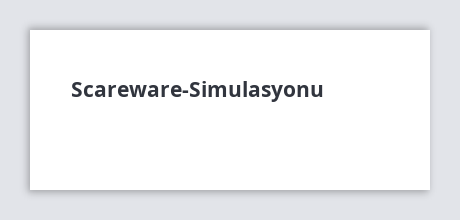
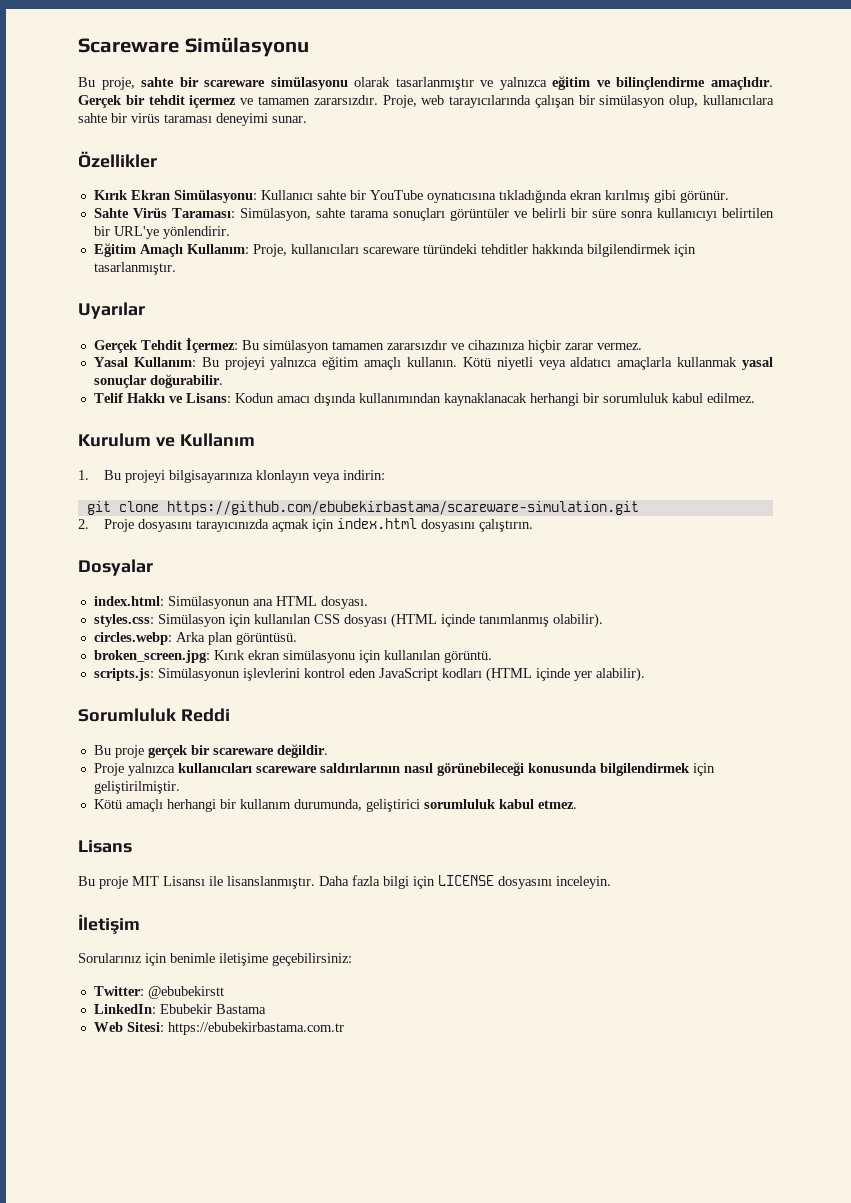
- Scareware-Simulasyonu
+ Scareware Simülasyonu
+ Bu proje, sahte bir scareware simülasyonu olarak tasarlanmıştır ve yalnızca eğitim ve bilinçlendirme amaçlıdır. Gerçek bir tehdit içermez ve tamamen zararsızdır. Proje, web tarayıcılarında çalışan bir simülasyon olup, kullanıcılara sahte bir virüs taraması deneyimi sunar.
+ Özellikler
+ Kırık Ekran Simülasyonu: Kullanıcı sahte bir YouTube oynatıcısına tıkladığında ekran kırılmış gibi görünür.
+ Sahte Virüs Taraması: Simülasyon, sahte tarama sonuçları görüntüler ve belirli bir süre sonra kullanıcıyı belirtilen bir URL'ye yönlendirir.
+ Eğitim Amaçlı Kullanım: Proje, kullanıcıları scareware türündeki tehditler hakkında bilgilendirmek için tasarlanmıştır.
+ Uyarılar
+ Gerçek Tehdit İçermez: Bu simülasyon tamamen zararsızdır ve cihazınıza hiçbir zarar vermez.
+ Yasal Kullanım: Bu projeyi yalnızca eğitim amaçlı kullanın. Kötü niyetli veya aldatıcı amaçlarla kullanmak yasal sonuçlar doğurabilir.
+ Telif Hakkı ve Lisans: Kodun amacı dışında kullanımından kaynaklanacak herhangi bir sorumluluk kabul edilmez.
+ Kurulum ve Kullanım
+ 1. Bu projeyi bilgisayarınıza klonlayın veya indirin:
+ git clone https://github.com/ebubekirbastama/scareware-simulation.git
+ 2. Proje dosyasını tarayıcınızda açmak için index.html dosyasını çalıştırın.
+ Dosyalar
+ index.html: Simülasyonun ana HTML dosyası.
+ styles.css: Simülasyon için kullanılan CSS dosyası (HTML içinde tanımlanmış olabilir).
+ circles.webp: Arka plan görüntüsü.
+ broken_screen.jpg: Kırık ekran simülasyonu için kullanılan görüntü.
+ scripts.js: Simülasyonun işlevlerini kontrol eden JavaScript kodları (HTML içinde yer alabilir).
+ Sorumluluk Reddi
+ Bu proje gerçek bir scareware değildir.
+ Proje yalnızca kullanıcıları scareware saldırılarının nasıl görünebileceği konusunda bilgilendirmek için geliştirilmiştir.
+ Kötü amaçlı herhangi bir kullanım durumunda, geliştirici sorumluluk kabul etmez.
+ Lisans
+ Bu proje MIT Lisansı ile lisanslanmıştır. Daha fazla bilgi için LICENSE dosyasını inceleyin.
+ İletişim
+ Sorularınız için benimle iletişime geçebilirsiniz:
+ Twitter: @ebubekirstt
+ LinkedIn: Ebubekir Bastama
+ Web Sitesi: https://ebubekirbastama.com.tr

